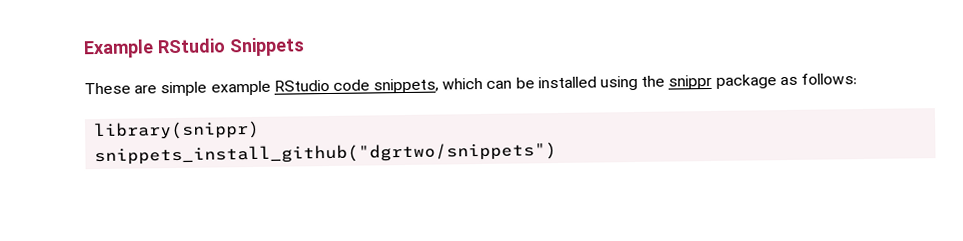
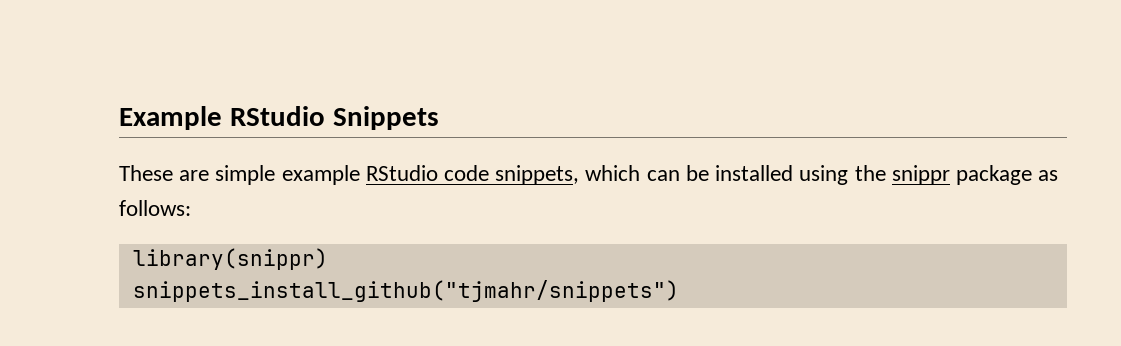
- snippets_install_github("dgrtwo/snippets")
+ snippets_install_github("tjmahr/snippets")

